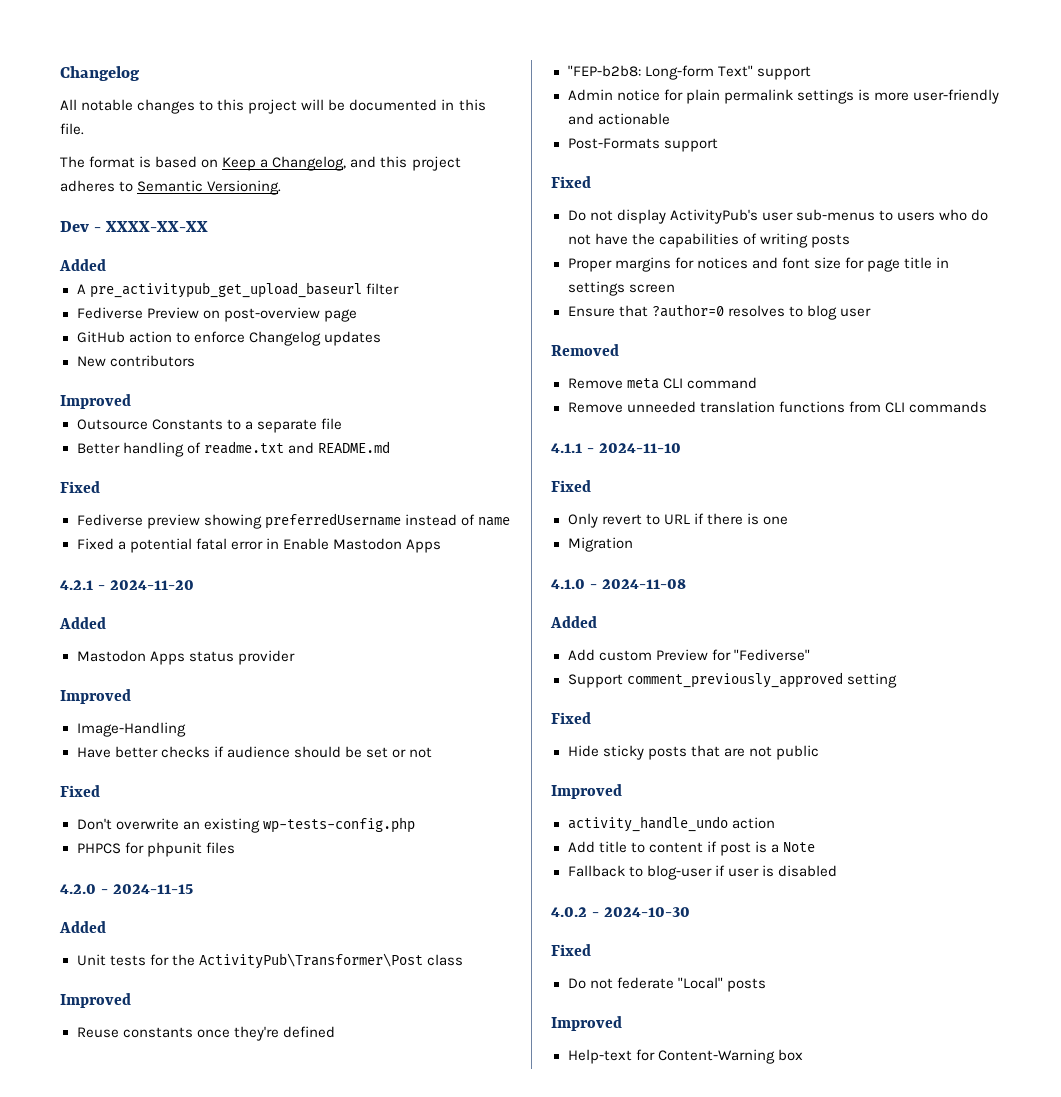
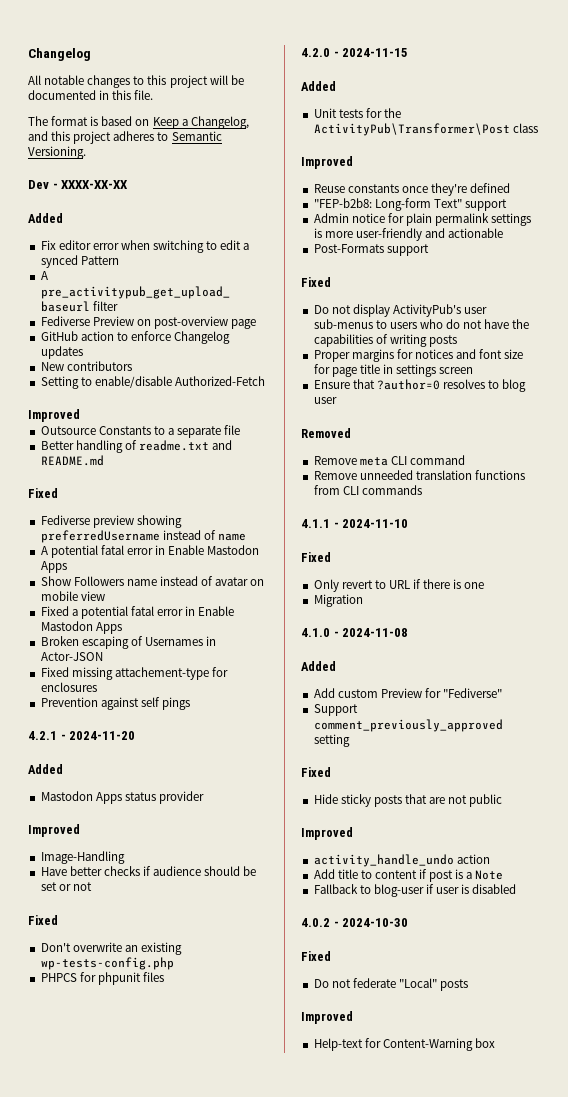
+ Fix editor error when switching to edit a synced Pattern
+ Setting to enable/disable Authorized-Fetch
+ A potential fatal error in Enable Mastodon Apps
+ Show Followers name instead of avatar on mobile view
+ Broken escaping of Usernames in Actor-JSON
+ Fixed missing attachement-type for enclosures
+ Prevention against self pings

